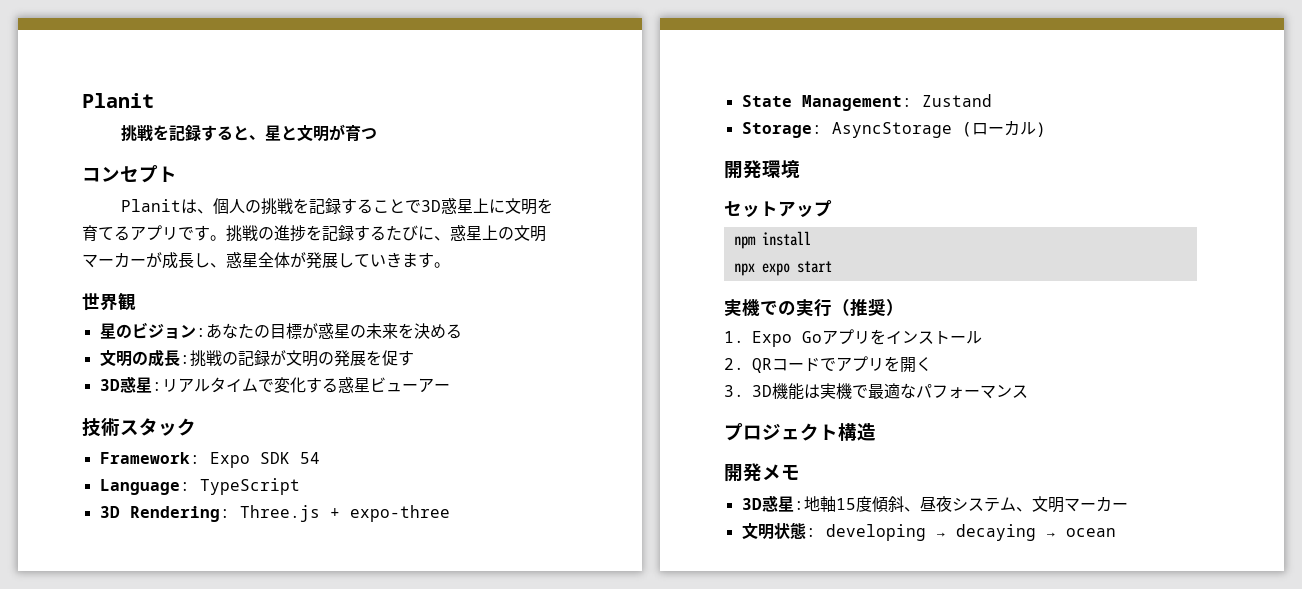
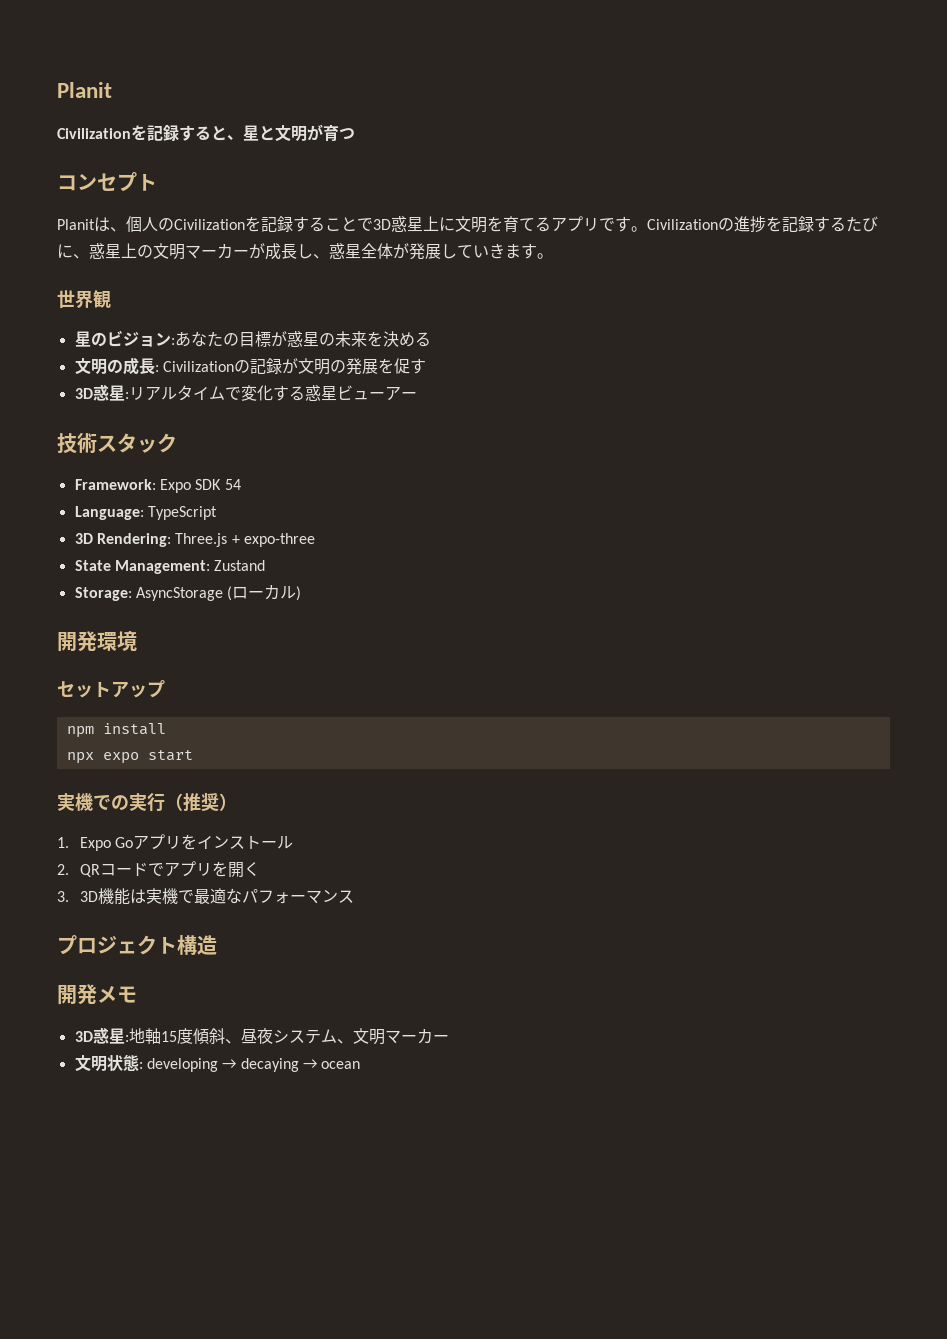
- 挑戦を記録すると、星と文明が育つ
+ Civilizationを記録すると、星と文明が育つ
- Planitは、個人の挑戦を記録することで3D惑星上に文明を育てるアプリです。
+ Planitは、個人のCivilizationを記録することで3D惑星上に文明を育てるアプリです。
- 挑戦の進捗を記録するたびに、惑星上の文明マーカーが成長し、惑星全体が発展していきます。
+ Civilizationの進捗を記録するたびに、惑星上の文明マーカーが成長し、惑星全体が発展していきます。
- 文明の成長:挑戦の記録が文明の発展を促す
+ 文明の成長: Civilizationの記録が文明の発展を促す

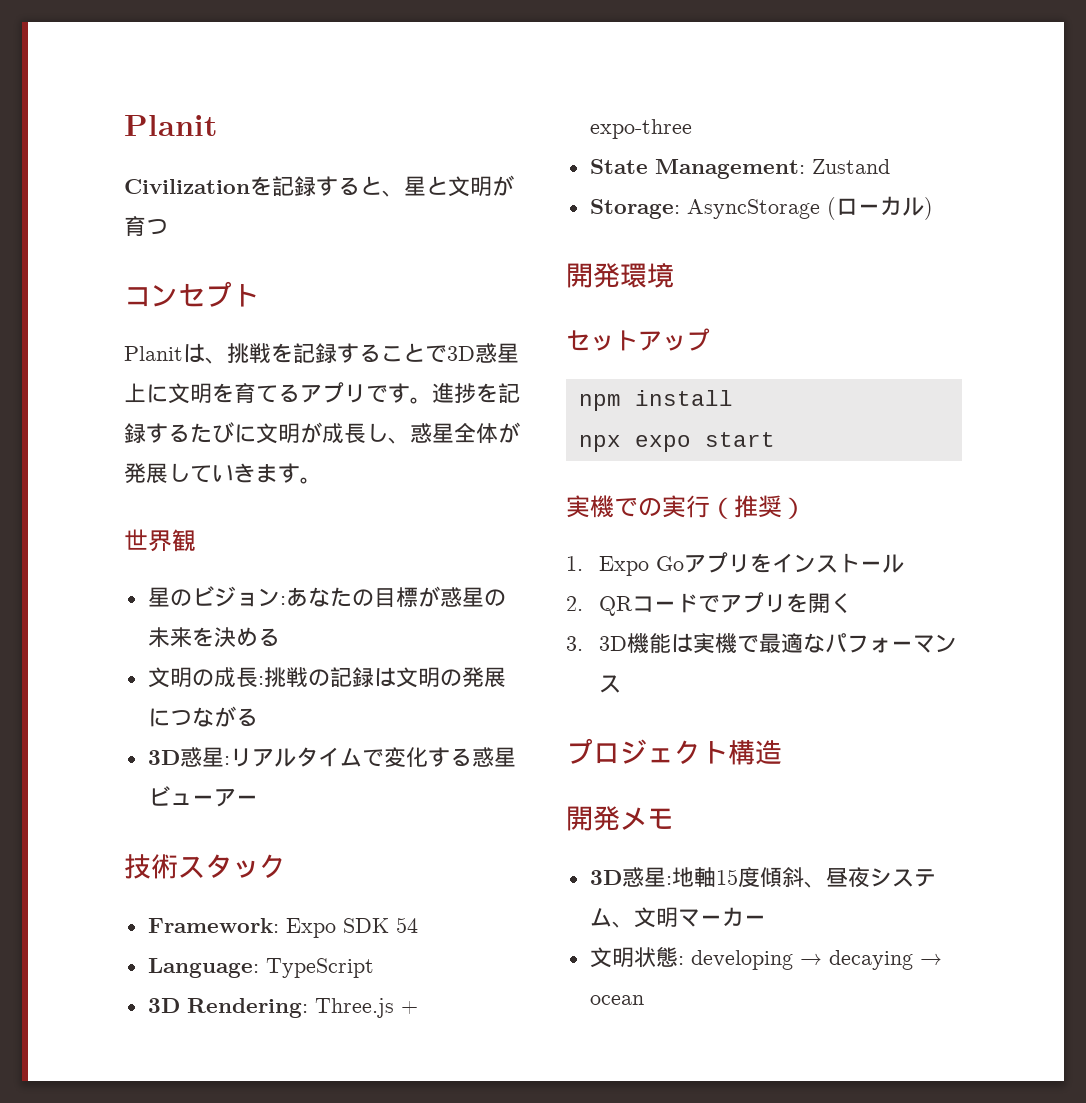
- Planitは、個人のCivilizationを記録することで3D惑星上に文明を育てるアプリです。
+ Planitは、挑戦を記録することで3D惑星上に文明を育てるアプリです。
- Civilizationの進捗を記録するたびに、惑星上の文明マーカーが成長し、惑星全体が発展していきます。
+ 進捗を記録するたびに文明が成長し、惑星全体が発展していきます。
- 文明の成長: Civilizationの記録が文明の発展を促す
+ 文明の成長:挑戦の記録は文明の発展につながる

